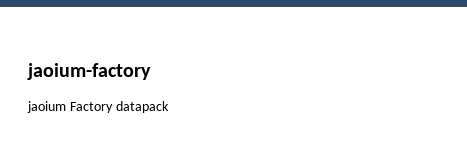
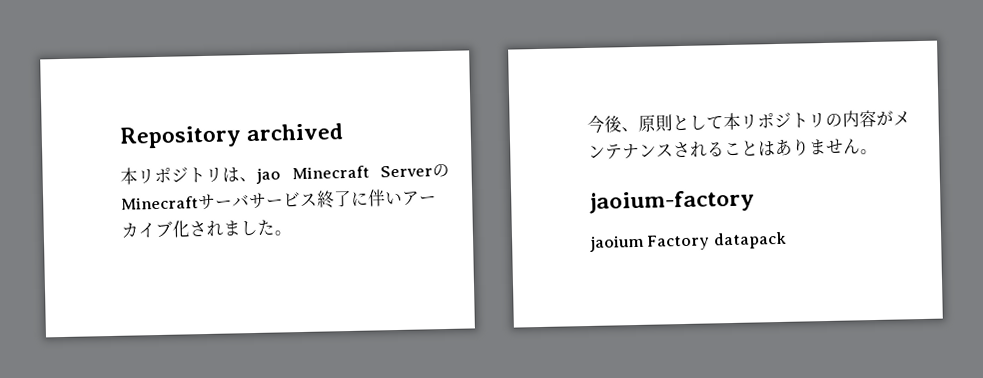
+ Repository archived
+ 本リポジトリは、jao Minecraft ServerのMinecraftサーバサービス終了に伴いアーカイブ化されました。
+ 今後、原則として本リポジトリの内容がメンテナンスされることはありません。

